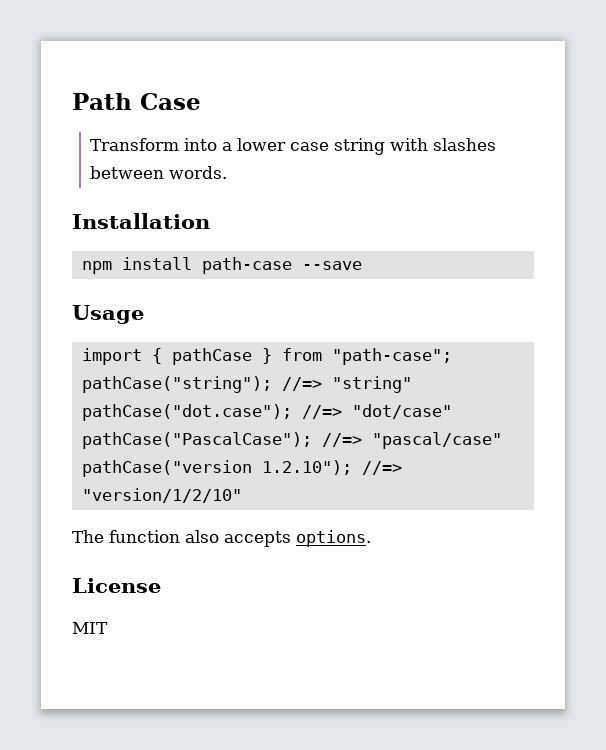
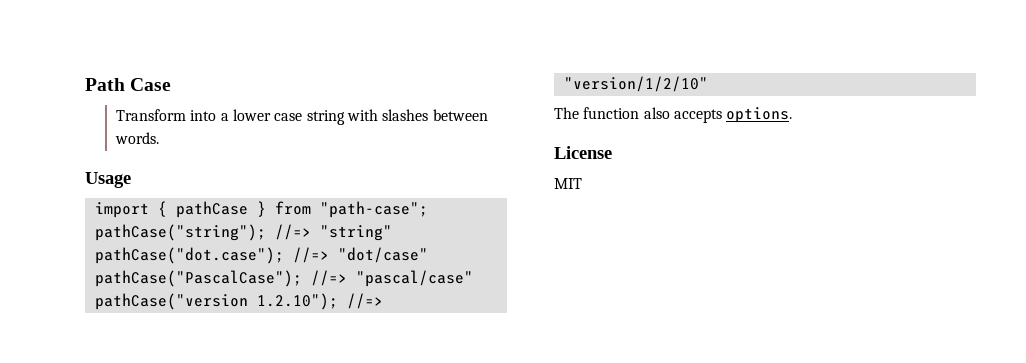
- Installation
- npm install path-case --save

